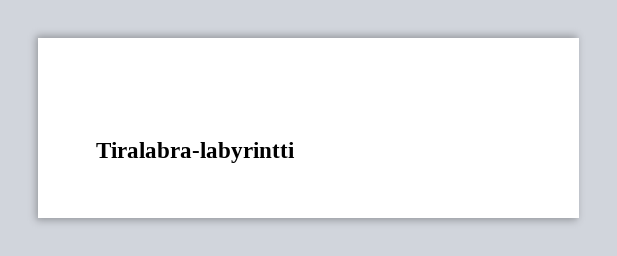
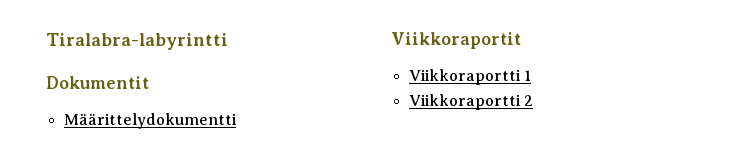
+ Dokumentit
+ Määrittelydokumentti
+ Viikkoraportit
+ Viikkoraportti 1
+ Viikkoraportti 2

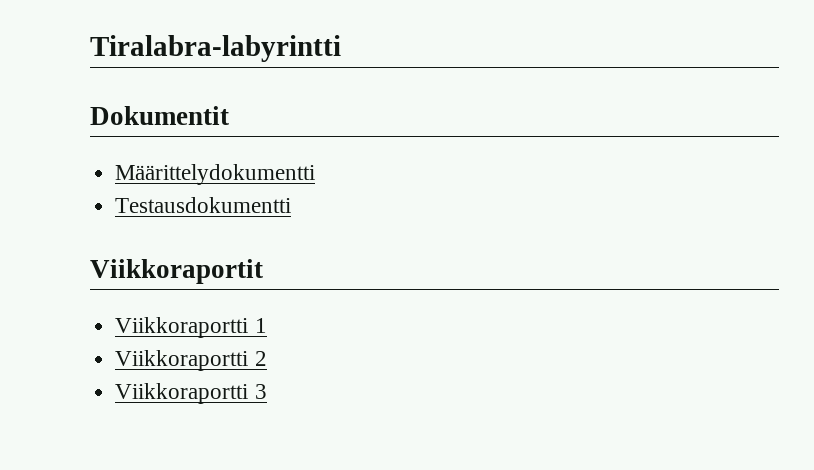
+ Testausdokumentti
+ Viikkoraportti 3

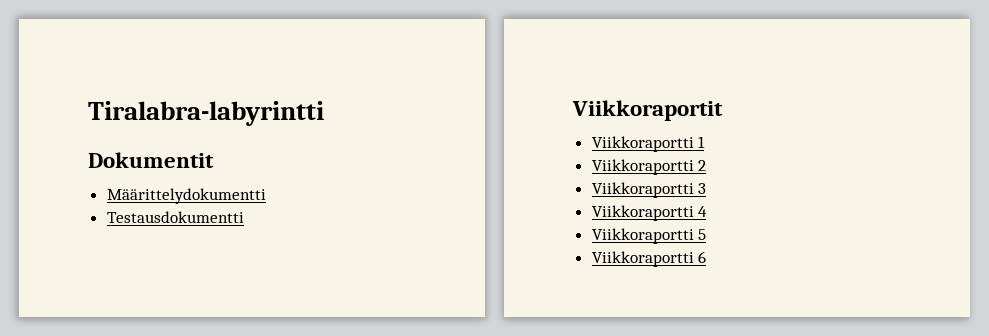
+ Viikkoraportti 4
+ Viikkoraportti 5
+ Viikkoraportti 6

